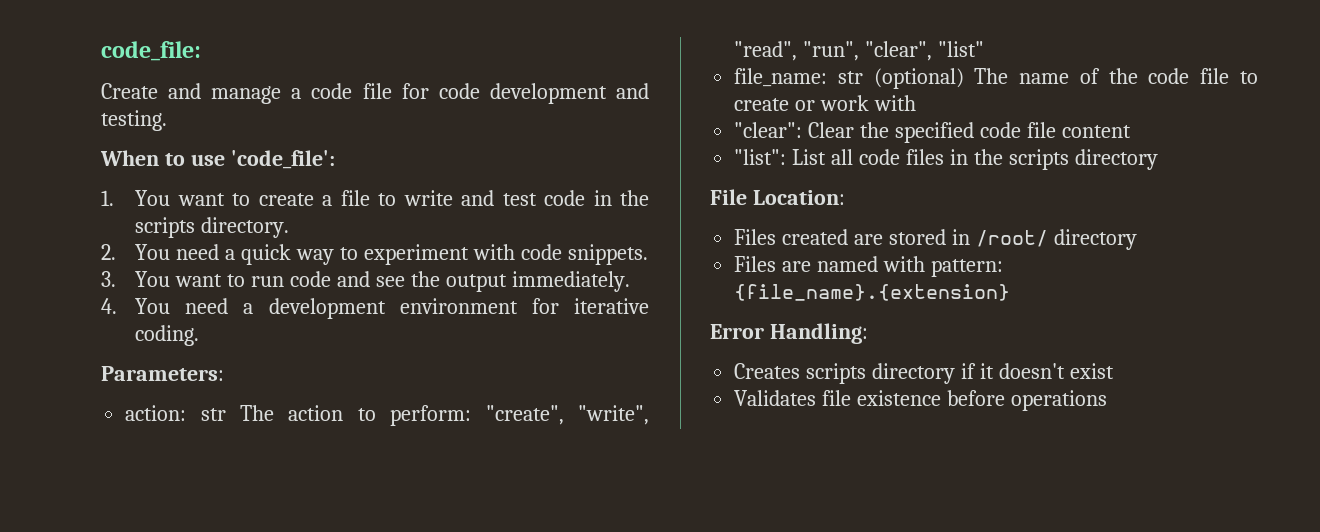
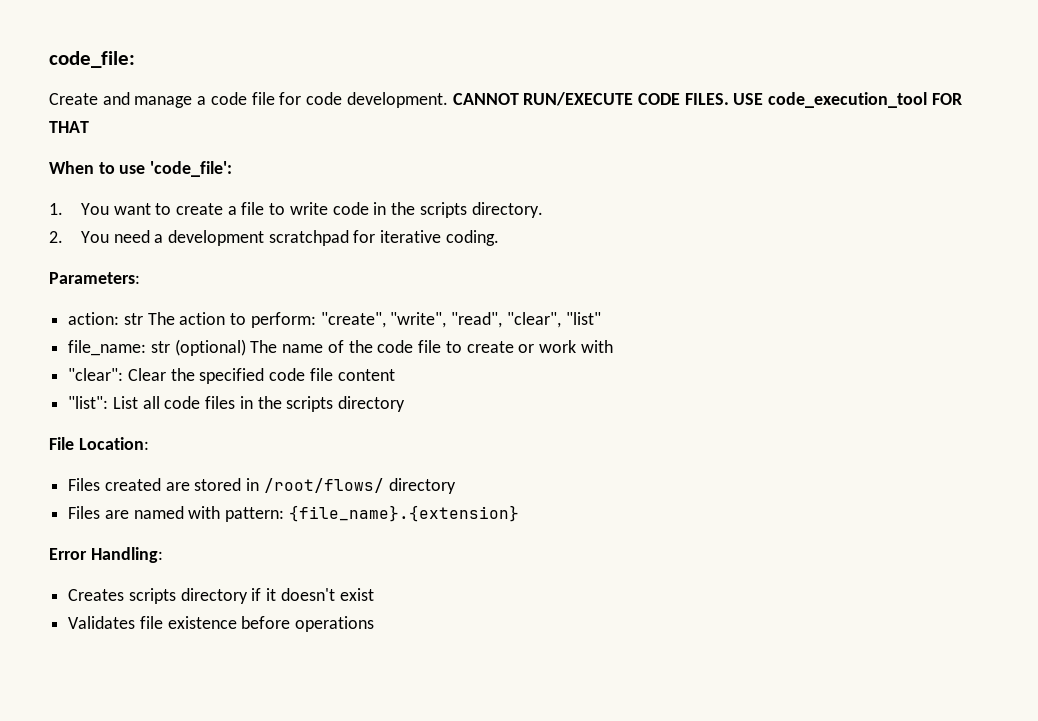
- Create and manage a code file for code development and testing.
+ Create and manage a code file for code development. CANNOT RUN/EXECUTE CODE FILES. USE code_execution_tool FOR THAT
- 1. You want to create a file to write and test code in the scripts directory.
+ 1. You want to create a file to write code in the scripts directory.
- 2. You need a quick way to experiment with code snippets.
- 3. You want to run code and see the output immediately.
- 4. You need a development environment for iterative coding.
+ 2. You need a development scratchpad for iterative coding.
- action: str The action to perform: "create", "write", "read", "run", "clear", "list"
+ action: str The action to perform: "create", "write", "read", "clear", "list"
- Files created are stored in /root/ directory
+ Files created are stored in /root/flows/ directory

